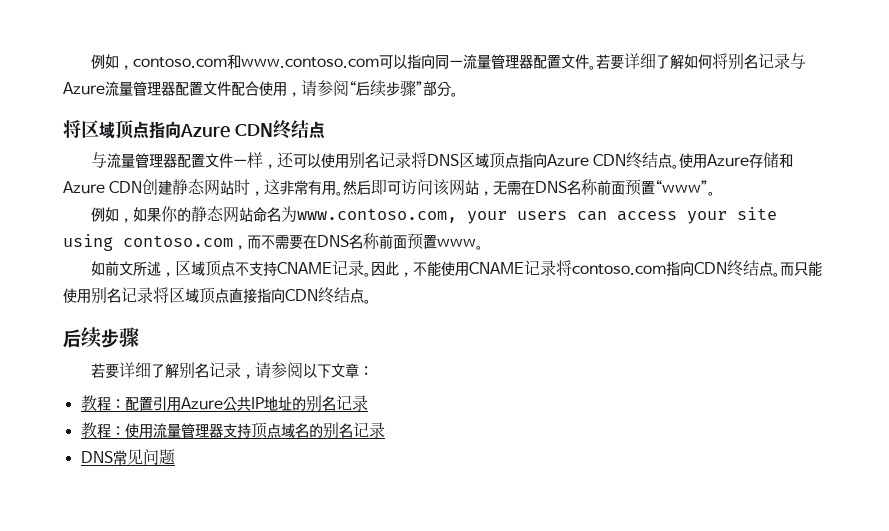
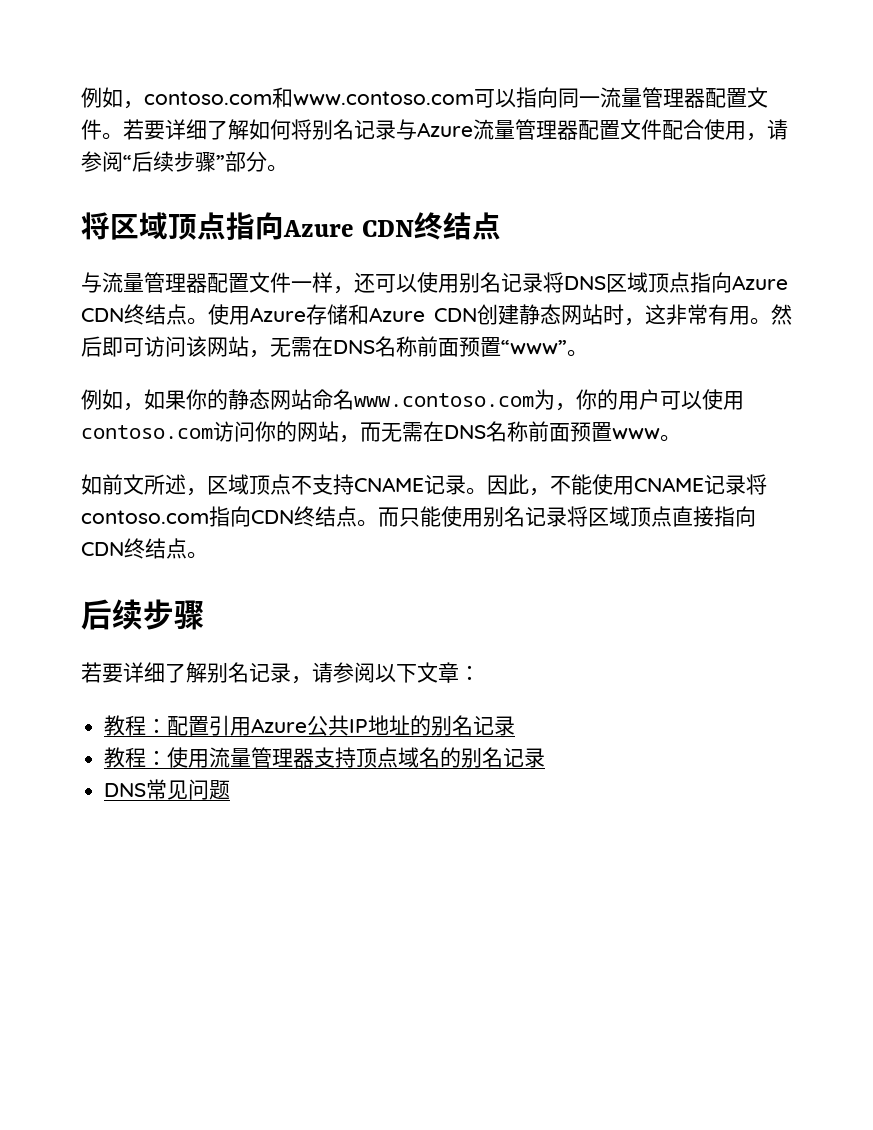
- 例如，如果你的静态网站命名为www.contoso.com, your users can access your site using contoso.com，而不需要在DNS名称前面预置www。
+ 例如，如果你的静态网站命名www.contoso.com为，你的用户可以使用contoso.com访问你的网站，而无需在DNS名称前面预置www。

